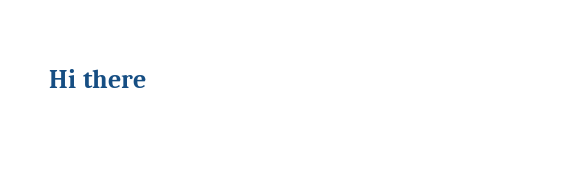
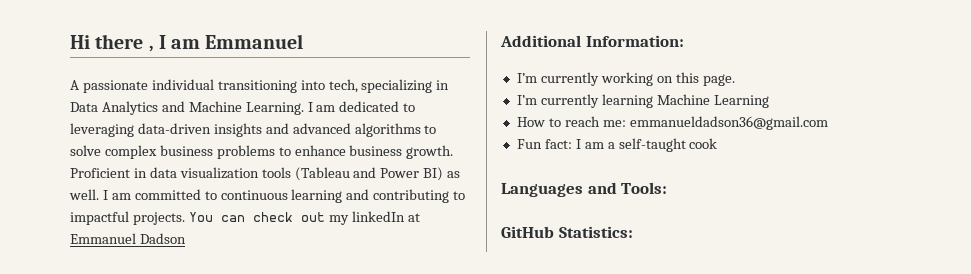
- Hi there
+ Hi there , I am Emmanuel
+ A passionate individual transitioning into tech, specializing in Data Analytics and Machine Learning. I am dedicated to leveraging data-driven insights and advanced algorithms to solve complex business problems to enhance business growth. Proficient in data visualization tools (Tableau and Power BI) as well. I am committed to continuous learning and contributing to impactful projects. You can check out my linkedIn at Emmanuel Dadson
+ Additional Information:
+ I’m currently working on this page.
+ I’m currently learning Machine Learning
+ How to reach me: emmanueldadson36@gmail.com
+ Fun fact: I am a self-taught cook
+ Languages and Tools:
+ GitHub Statistics:

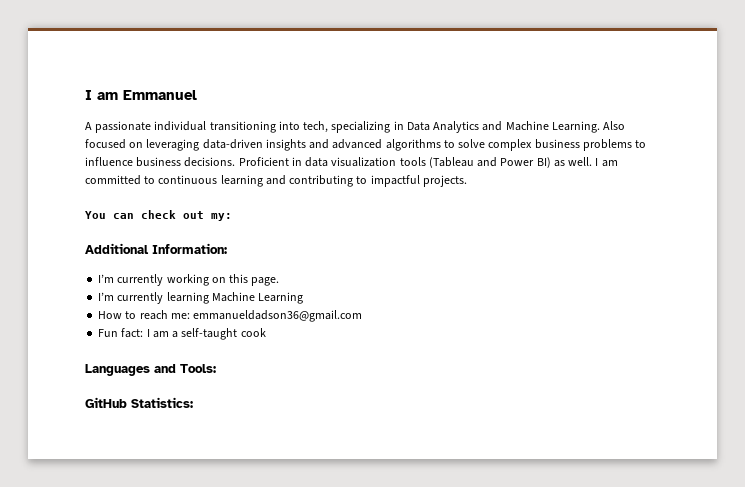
- Hi there , I am Emmanuel
+ I am Emmanuel
- I am dedicated to leveraging data-driven insights and advanced algorithms to solve complex business problems to enhance business growth.
+ Also focused on leveraging data-driven insights and advanced algorithms to solve complex business problems to influence business decisions.
- I am committed to continuous learning and contributing to impactful projects. You can check out my linkedIn at Emmanuel Dadson
+ I am committed to continuous learning and contributing to impactful projects.
+ You can check out my:

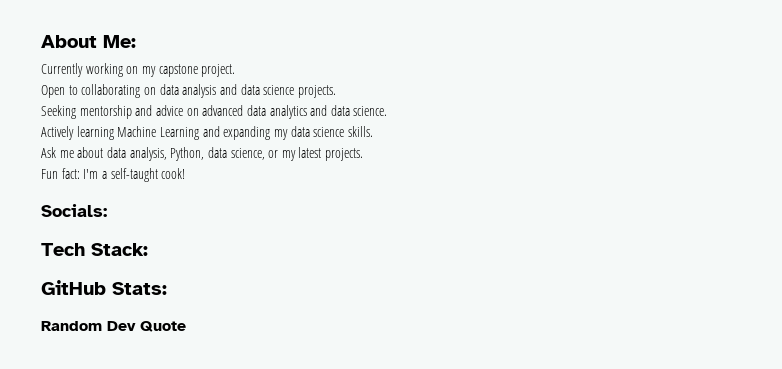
- I am Emmanuel
- A passionate individual transitioning into tech, specializing in Data Analytics and Machine Learning. Also focused on leveraging data-driven insights and advanced algorithms to solve complex business problems to influence business decisions. Proficient in data visualization tools (Tableau and Power BI) as well. I am committed to continuous learning and contributing to impactful projects.
- You can check out my:
- Additional Information:
- I’m currently working on this page.
- I’m currently learning Machine Learning
- How to reach me: emmanueldadson36@gmail.com
- Fun fact: I am a self-taught cook
- Languages and Tools:
- GitHub Statistics:
+ About Me:
+ Currently working on my capstone project.
+ Open to collaborating on data analysis and data science projects.
+ Seeking mentorship and advice on advanced data analytics and data science.
+ Actively learning Machine Learning and expanding my data science skills.
+ Ask me about data analysis, Python, data science, or my latest projects.
+ Fun fact: I'm a self-taught cook!
+ Socials:
+ Tech Stack:
+ GitHub Stats:
+ Random Dev Quote

